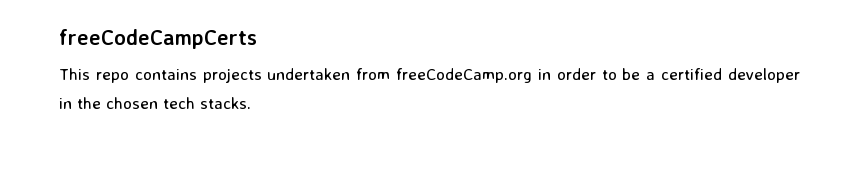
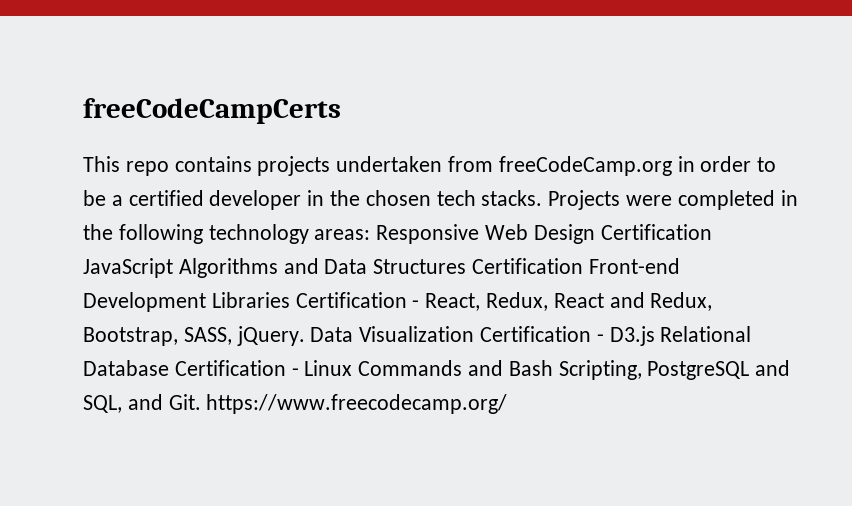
+ Projects were completed in the following technology areas: Responsive Web Design Certification JavaScript Algorithms and Data Structures Certification Front-end Development Libraries Certification - React, Redux, React and Redux, Bootstrap, SASS, jQuery. Data Visualization Certification - D3.js Relational Database Certification - Linux Commands and Bash Scripting, PostgreSQL and SQL, and Git. https://www.freecodecamp.org/

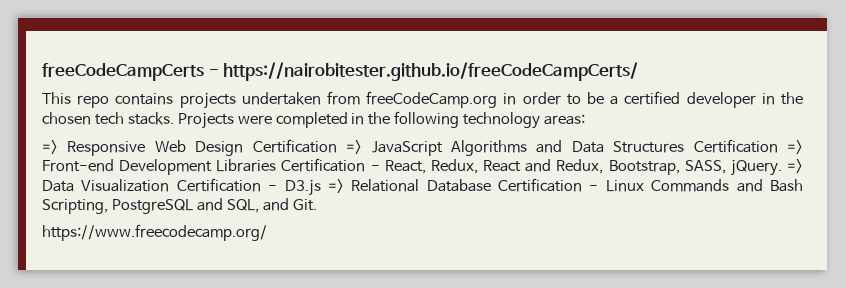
- freeCodeCampCerts
+ freeCodeCampCerts - https://nairobitester.github.io/freeCodeCampCerts/
- Projects were completed in the following technology areas: Responsive Web Design Certification JavaScript Algorithms and Data Structures Certification Front-end Development Libraries Certification - React, Redux, React and Redux, Bootstrap, SASS, jQuery.
+ Projects were completed in the following technology areas:
+ => Responsive Web Design Certification => JavaScript Algorithms and Data Structures Certification => Front-end Development Libraries Certification - React, Redux, React and Redux, Bootstrap, SASS, jQuery.
- Data Visualization Certification - D3.js Relational Database Certification - Linux Commands and Bash Scripting, PostgreSQL and SQL, and Git. https://www.freecodecamp.org/
+ => Data Visualization Certification - D3.js => Relational Database Certification - Linux Commands and Bash Scripting, PostgreSQL and SQL, and Git.
+ https://www.freecodecamp.org/

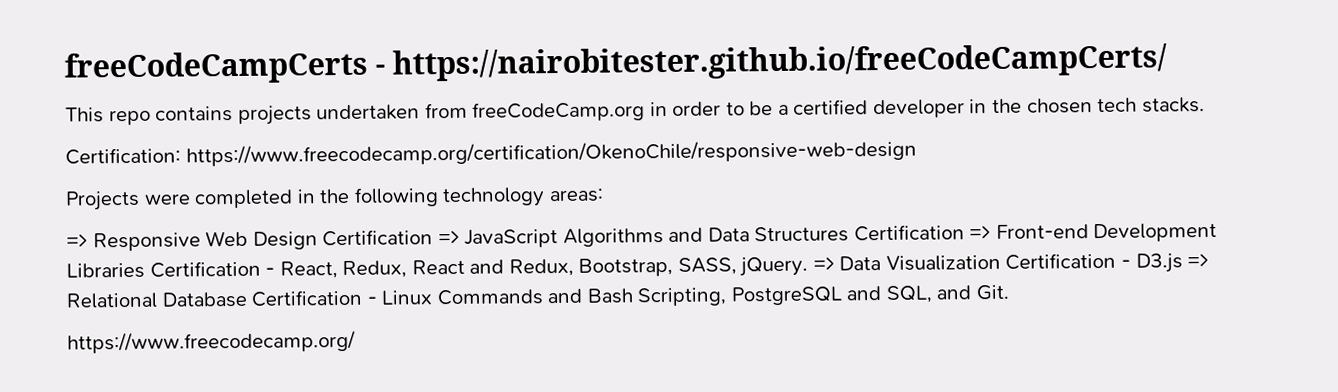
- This repo contains projects undertaken from freeCodeCamp.org in order to be a certified developer in the chosen tech stacks. Projects were completed in the following technology areas:
+ This repo contains projects undertaken from freeCodeCamp.org in order to be a certified developer in the chosen tech stacks.
+ Certification: https://www.freecodecamp.org/certification/OkenoChile/responsive-web-design
+ Projects were completed in the following technology areas:

